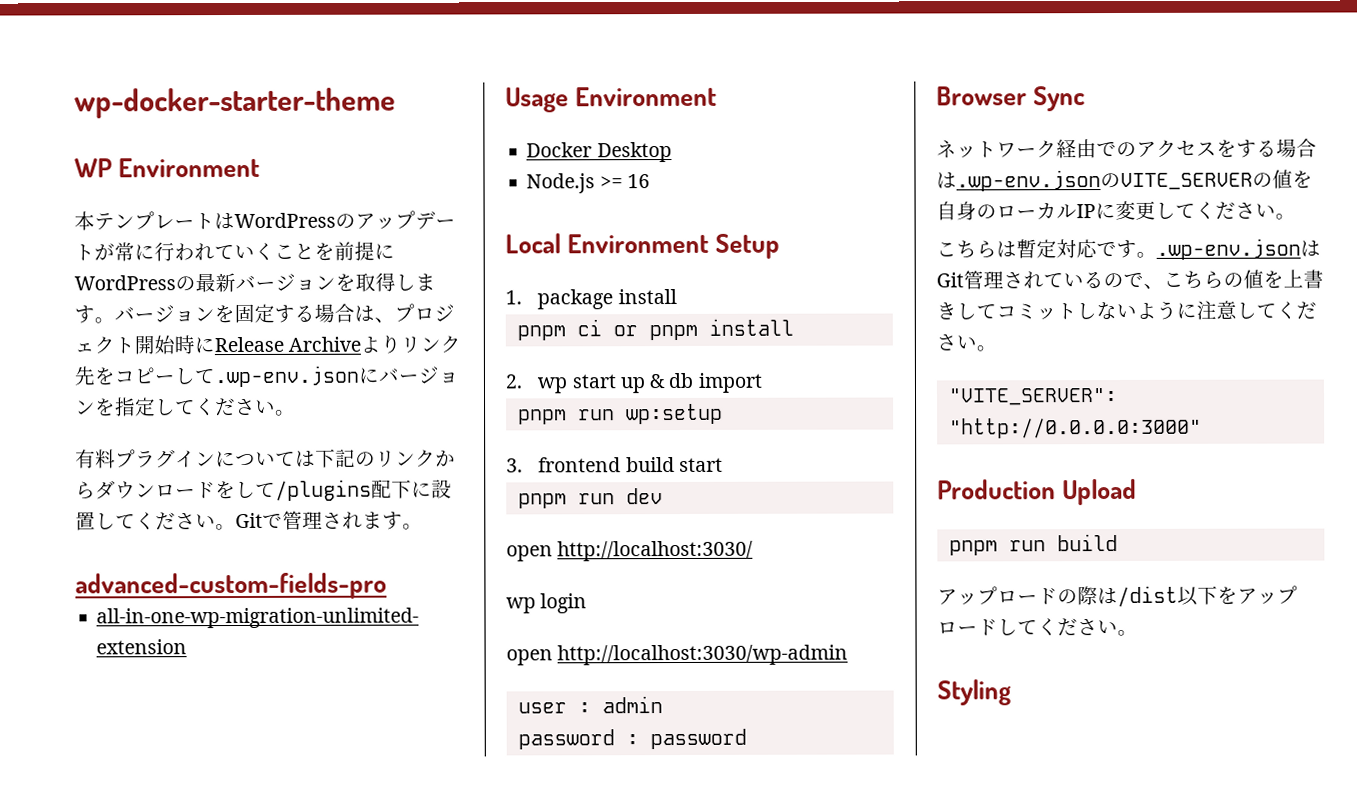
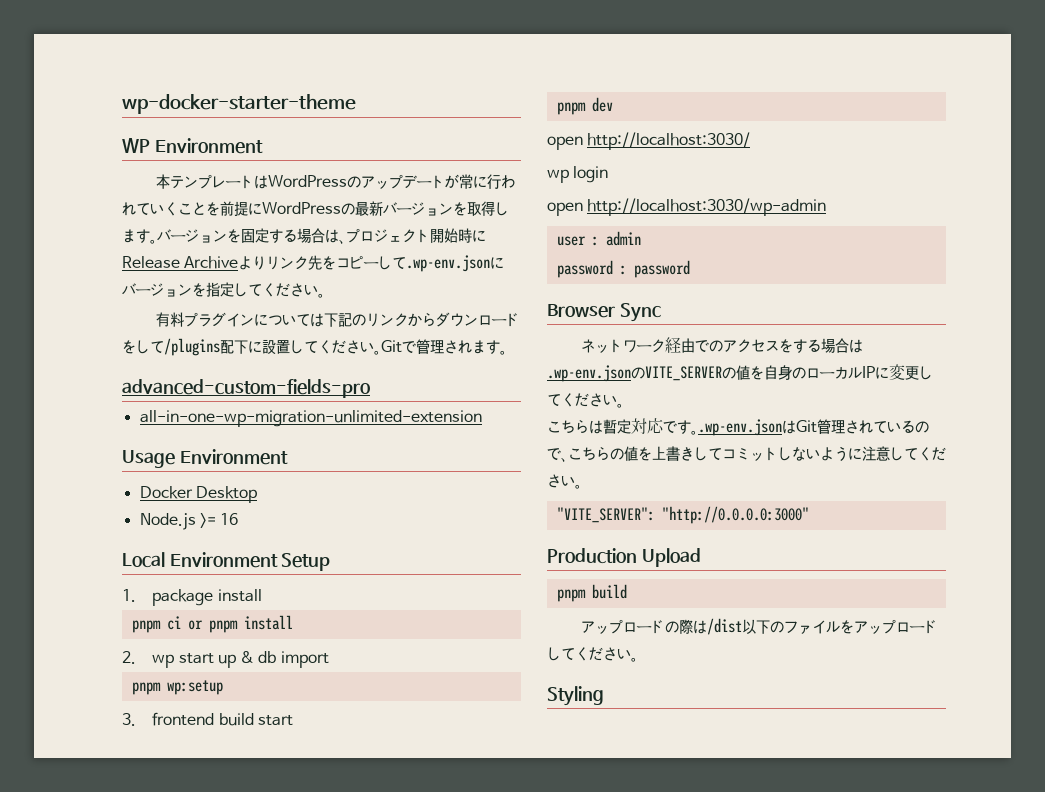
- pnpm run wp:setup
+ pnpm wp:setup
- pnpm run dev
+ pnpm dev
- pnpm run build
+ pnpm build
- アップロードの際は/dist以下をアップロードしてください。
+ アップロードの際は/dist以下のファイルをアップロードしてください。

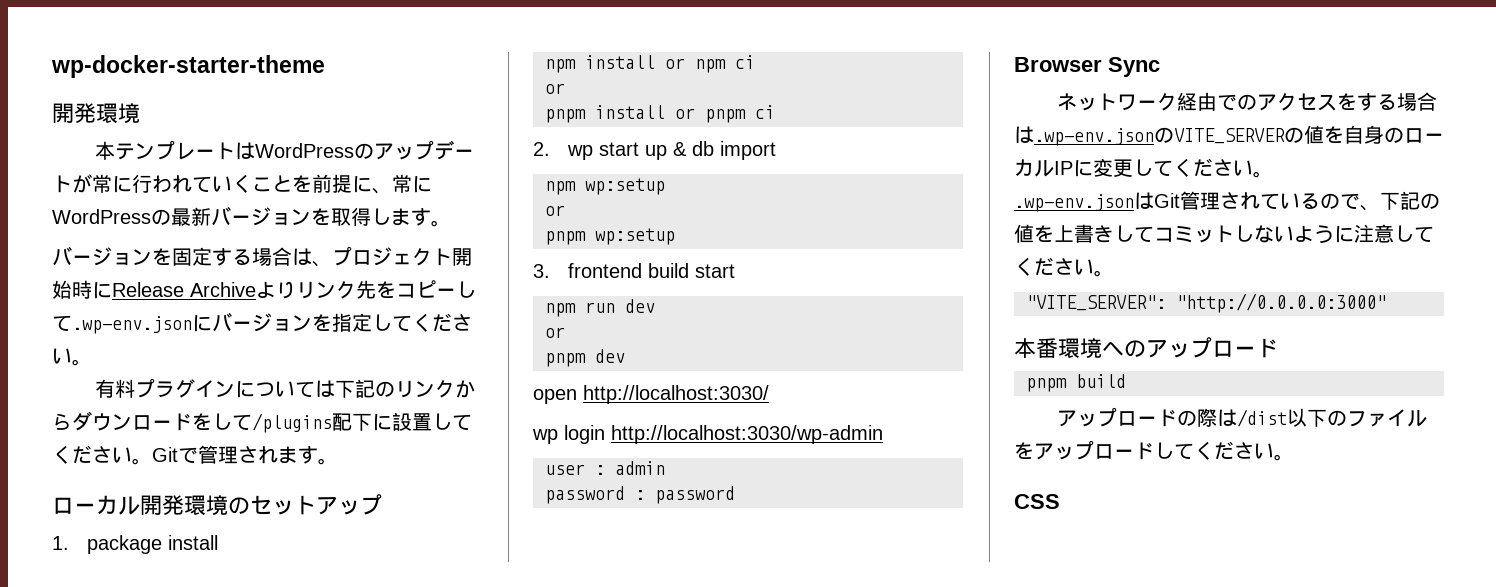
  wp-docker-starter-theme
- WP Environment
+ 開発環境
- 本テンプレートはWordPressのアップデートが常に行われていくことを前提にWordPressの最新バージョンを取得します。バージョンを固定する場合は、プロジェクト開始時にRelease Archiveよりリンク先をコピーして.wp-env.jsonにバージョンを指定してください。
+ 本テンプレートはWordPressのアップデートが常に行われていくことを前提に、常にWordPressの最新バージョンを取得します。
+ バージョンを固定する場合は、プロジェクト開始時にRelease Archiveよりリンク先をコピーして.wp-env.jsonにバージョンを指定してください。
- advanced-custom-fields-pro
- all-in-one-wp-migration-unlimited-extension
- Usage Environment
- Docker Desktop
- Node.js >= 16
- Local Environment Setup
+ ローカル開発環境のセットアップ
  1. package install
- pnpm ci or pnpm install
+ npm install or npm ci
+ or
+ pnpm install or pnpm ci
+ npm wp:setup
+ or
+ npm run dev
+ or
- wp login
- open http://localhost:3030/wp-admin
+ wp login http://localhost:3030/wp-admin
- こちらは暫定対応です。.wp-env.jsonはGit管理されているので、こちらの値を上書きしてコミットしないように注意してください。
+ .wp-env.jsonはGit管理されているので、下記の値を上書きしてコミットしないように注意してください。
- Production Upload
+ 本番環境へのアップロード
- Styling
+ CSS

